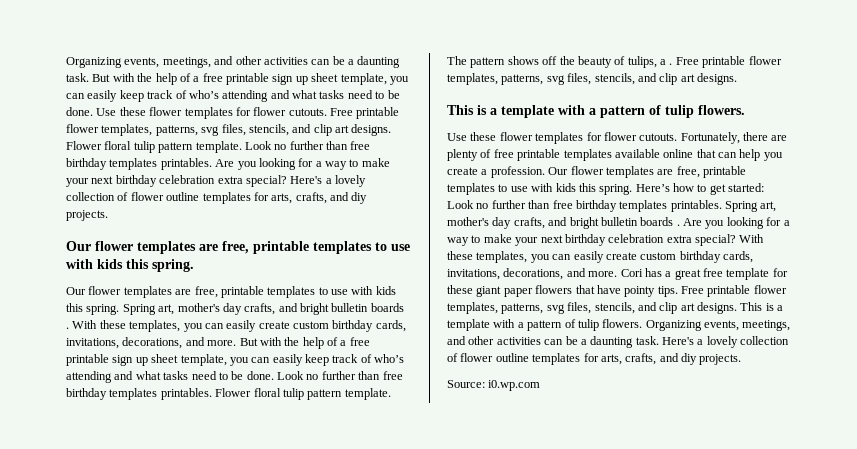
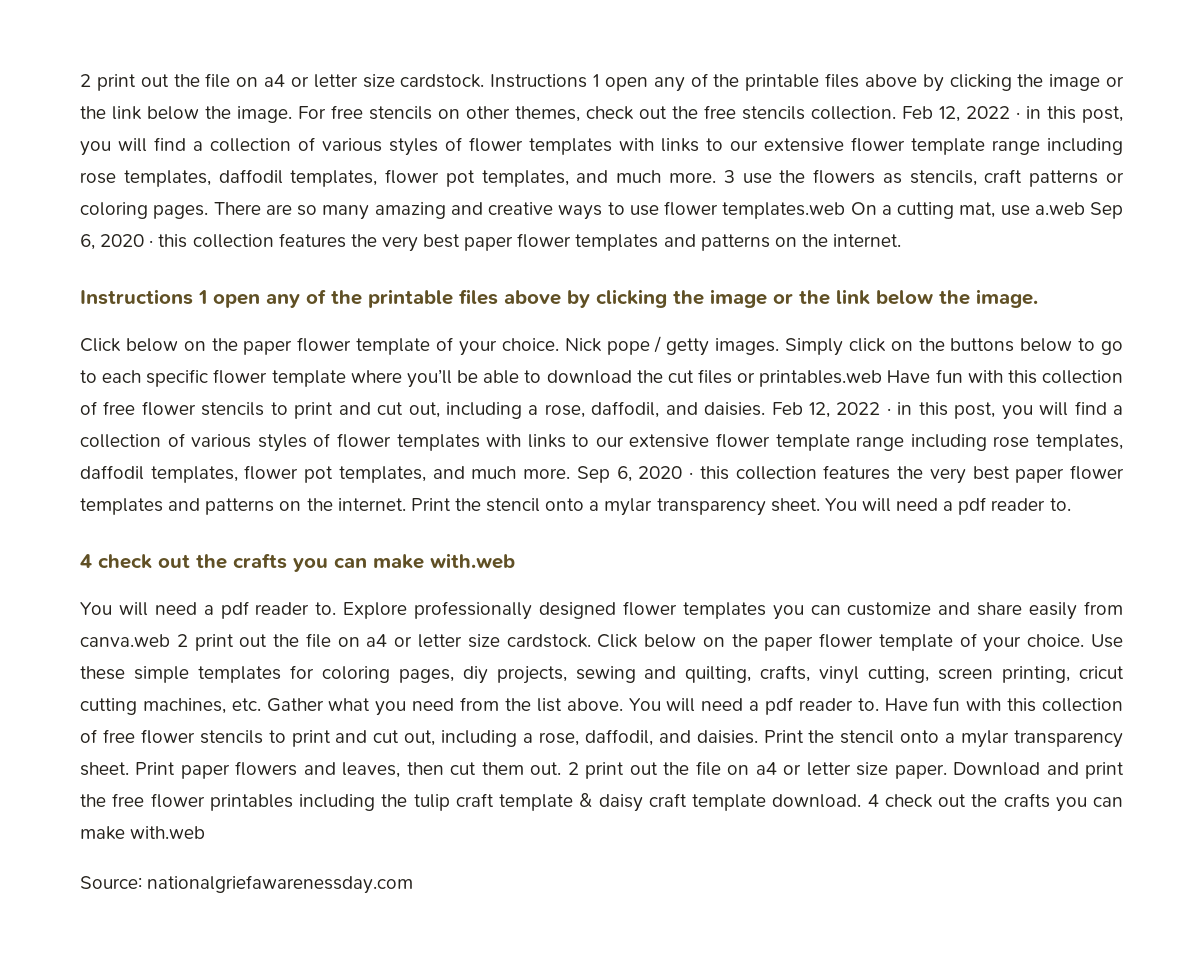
- Organizing events, meetings, and other activities can be a daunting task. But with the help of a free printable sign up sheet template, you can easily keep track of who’s attending and what tasks need to be done. Use these flower templates for flower cutouts. Free printable flower templates, patterns, svg files, stencils, and clip art designs. Flower floral tulip pattern template. Look no further than free birthday templates printables. Are you looking for a way to make your next birthday celebration extra special? Here's a lovely collection of flower outline templates for arts, crafts, and diy projects.
- Our flower templates are free, printable templates to use with kids this spring.
- Our flower templates are free, printable templates to use with kids this spring. Spring art, mother's day crafts, and bright bulletin boards . With these templates, you can easily create custom birthday cards, invitations, decorations, and more. But with the help of a free printable sign up sheet template, you can easily keep track of who’s attending and what tasks need to be done. Look no further than free birthday templates printables. Flower floral tulip pattern template. The pattern shows off the beauty of tulips, a . Free printable flower templates, patterns, svg files, stencils, and clip art designs.
- This is a template with a pattern of tulip flowers.
- Use these flower templates for flower cutouts. Fortunately, there are plenty of free printable templates available online that can help you create a profession. Our flower templates are free, printable templates to use with kids this spring. Here’s how to get started: Look no further than free birthday templates printables. Spring art, mother's day crafts, and bright bulletin boards . Are you looking for a way to make your next birthday celebration extra special? With these templates, you can easily create custom birthday cards, invitations, decorations, and more. Cori has a great free template for these giant paper flowers that have pointy tips. Free printable flower templates, patterns, svg files, stencils, and clip art designs. This is a template with a pattern of tulip flowers. Organizing events, meetings, and other activities can be a daunting task. Here's a lovely collection of flower outline templates for arts, crafts, and diy projects.
+ 2 print out the file on a4 or letter size cardstock. Instructions 1 open any of the printable files above by clicking the image or the link below the image. For free stencils on other themes, check out the free stencils collection. Feb 12, 2022 · in this post, you will find a collection of various styles of flower templates with links to our extensive flower template range including rose templates, daffodil templates, flower pot templates, and much more. 3 use the flowers as stencils, craft patterns or coloring pages. There are so many amazing and creative ways to use flower templates.web On a cutting mat, use a.web Sep 6, 2020 · this collection features the very best paper flower templates and patterns on the internet.
+ Instructions 1 open any of the printable files above by clicking the image or the link below the image.
+ Click below on the paper flower template of your choice. Nick pope / getty images. Simply click on the buttons below to go to each specific flower template where you’ll be able to download the cut files or printables.web Have fun with this collection of free flower stencils to print and cut out, including a rose, daffodil, and daisies. Feb 12, 2022 · in this post, you will find a collection of various styles of flower templates with links to our extensive flower template range including rose templates, daffodil templates, flower pot templates, and much more. Sep 6, 2020 · this collection features the very best paper flower templates and patterns on the internet. Print the stencil onto a mylar transparency sheet. You will need a pdf reader to.
+ 4 check out the crafts you can make with.web
+ You will need a pdf reader to. Explore professionally designed flower templates you can customize and share easily from canva.web 2 print out the file on a4 or letter size cardstock. Click below on the paper flower template of your choice. Use these simple templates for coloring pages, diy projects, sewing and quilting, crafts, vinyl cutting, screen printing, cricut cutting machines, etc. Gather what you need from the list above. You will need a pdf reader to. Have fun with this collection of free flower stencils to print and cut out, including a rose, daffodil, and daisies. Print the stencil onto a mylar transparency sheet. Print paper flowers and leaves, then cut them out. 2 print out the file on a4 or letter size paper. Download and print the free flower printables including the tulip craft template & daisy craft template download. 4 check out the crafts you can make with.web
- Source: i0.wp.com
+ Source: nationalgriefawarenessday.com

